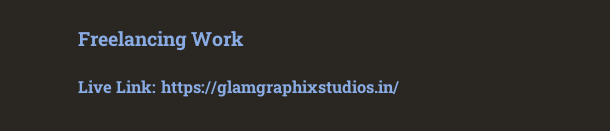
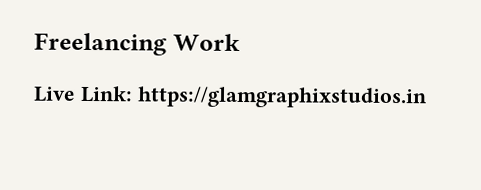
- Live Link: https://glamgraphixstudios.in/
+ Live Link: https://glamgraphixstudios.in

